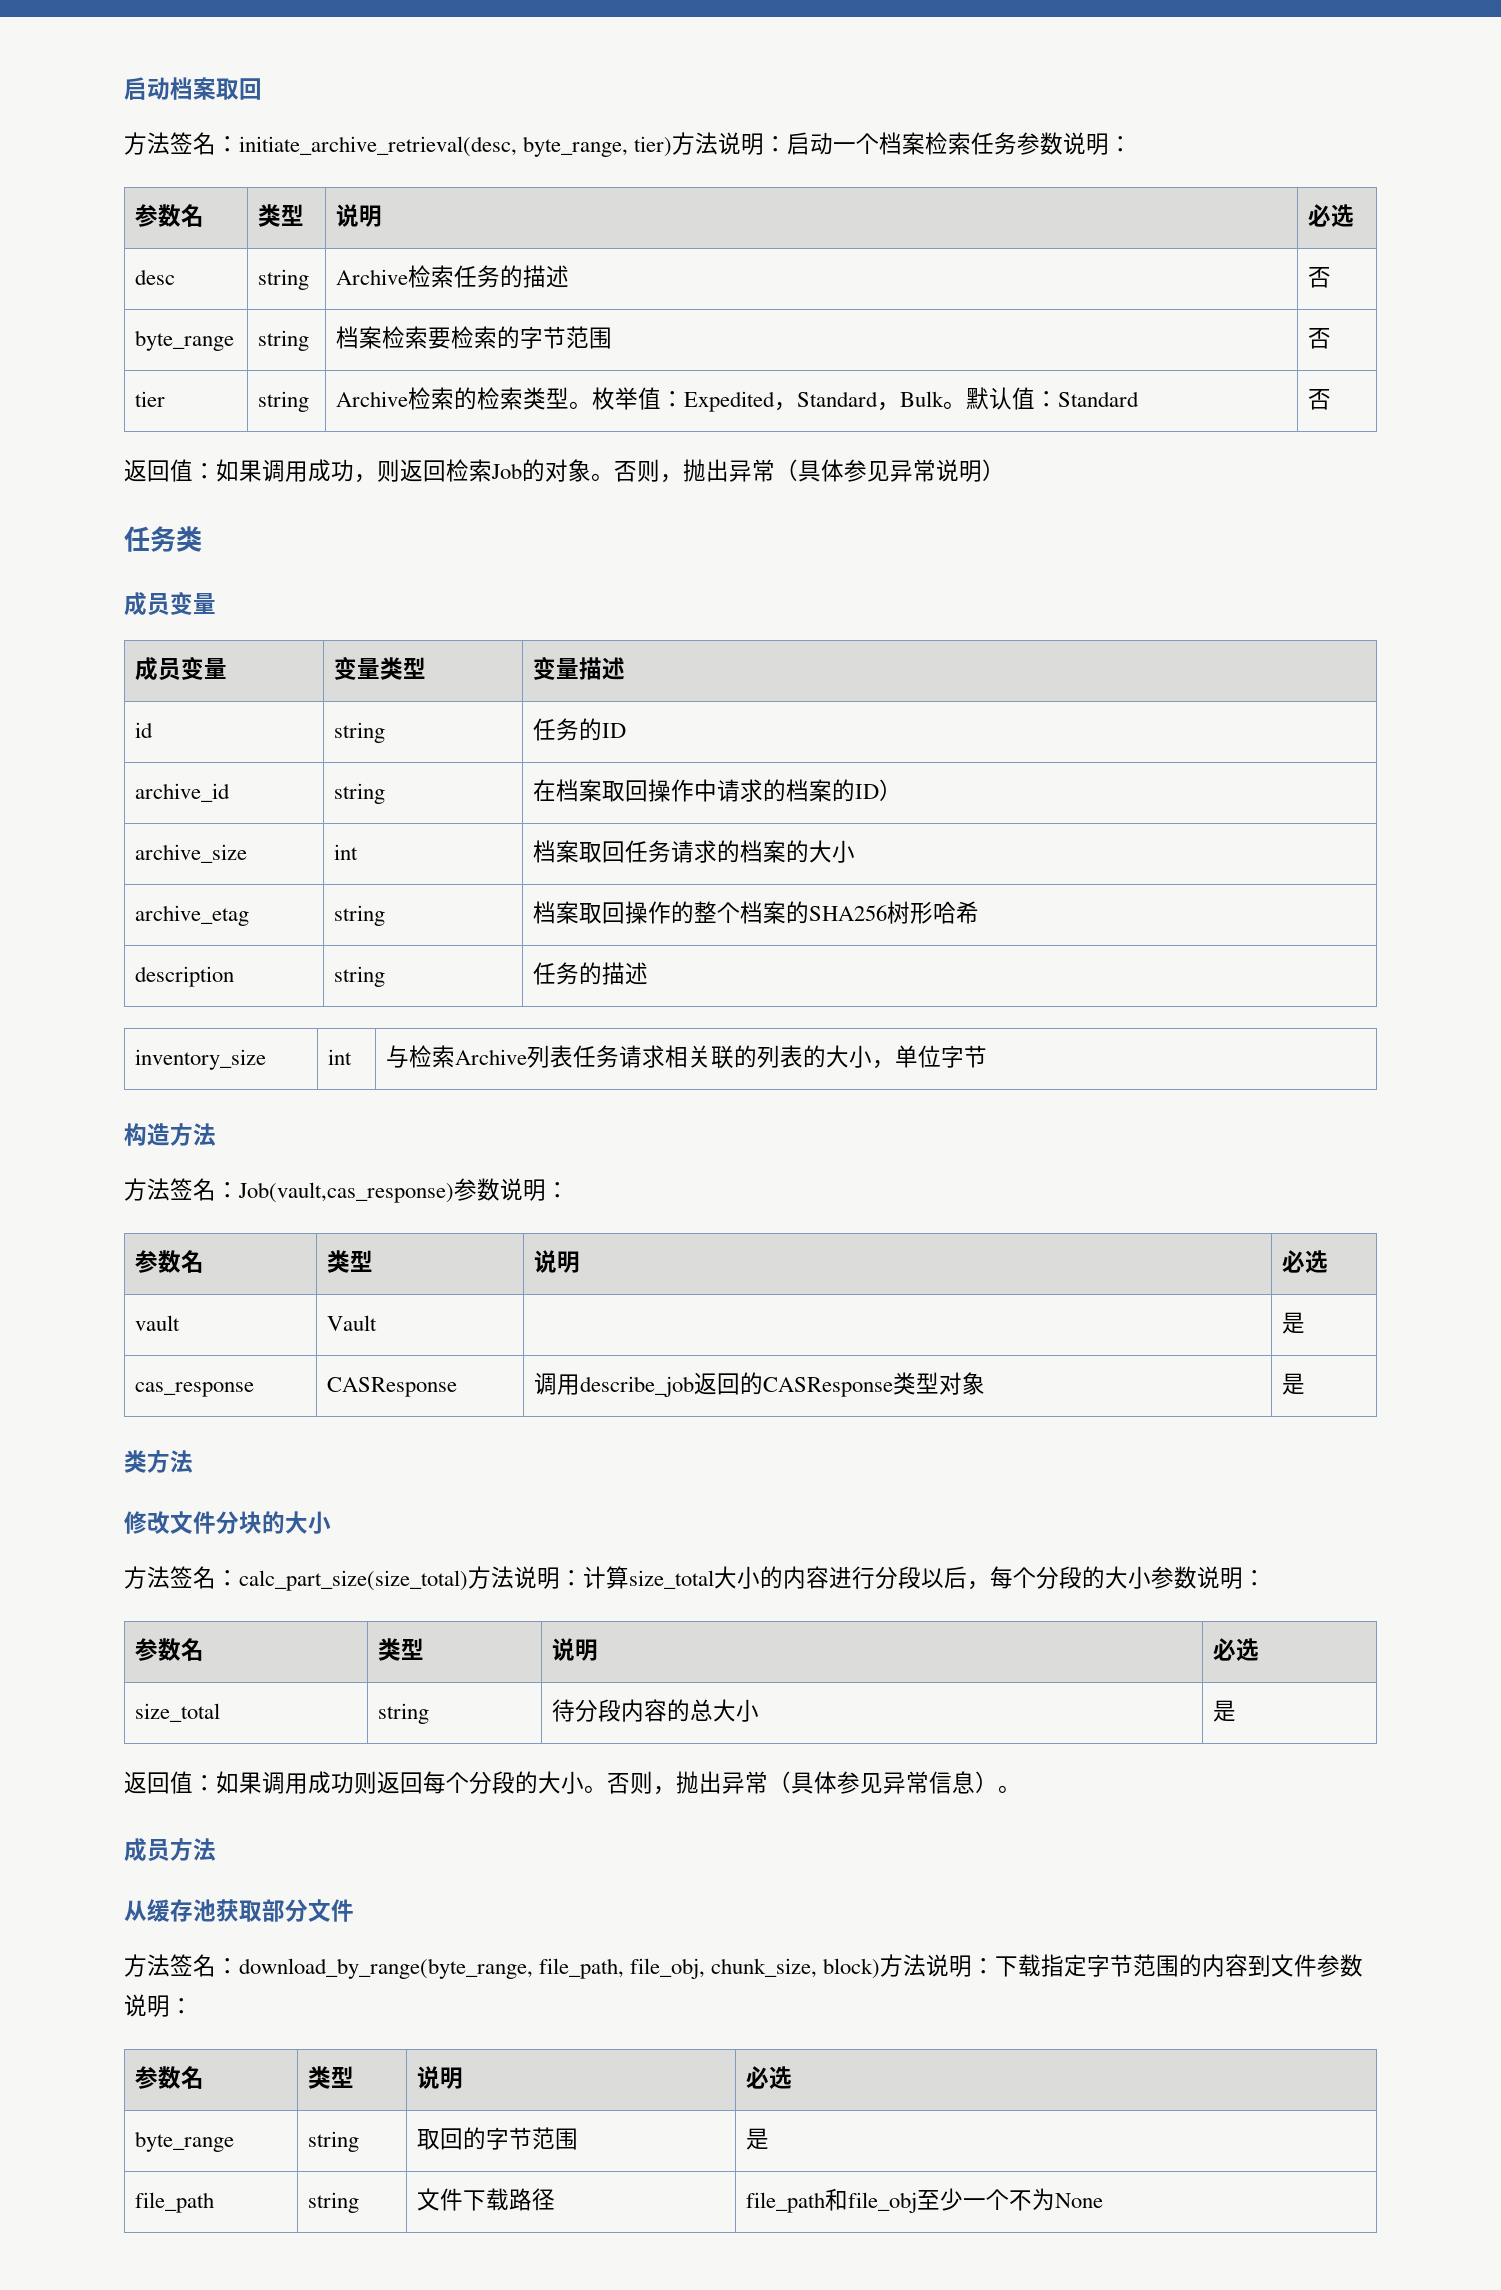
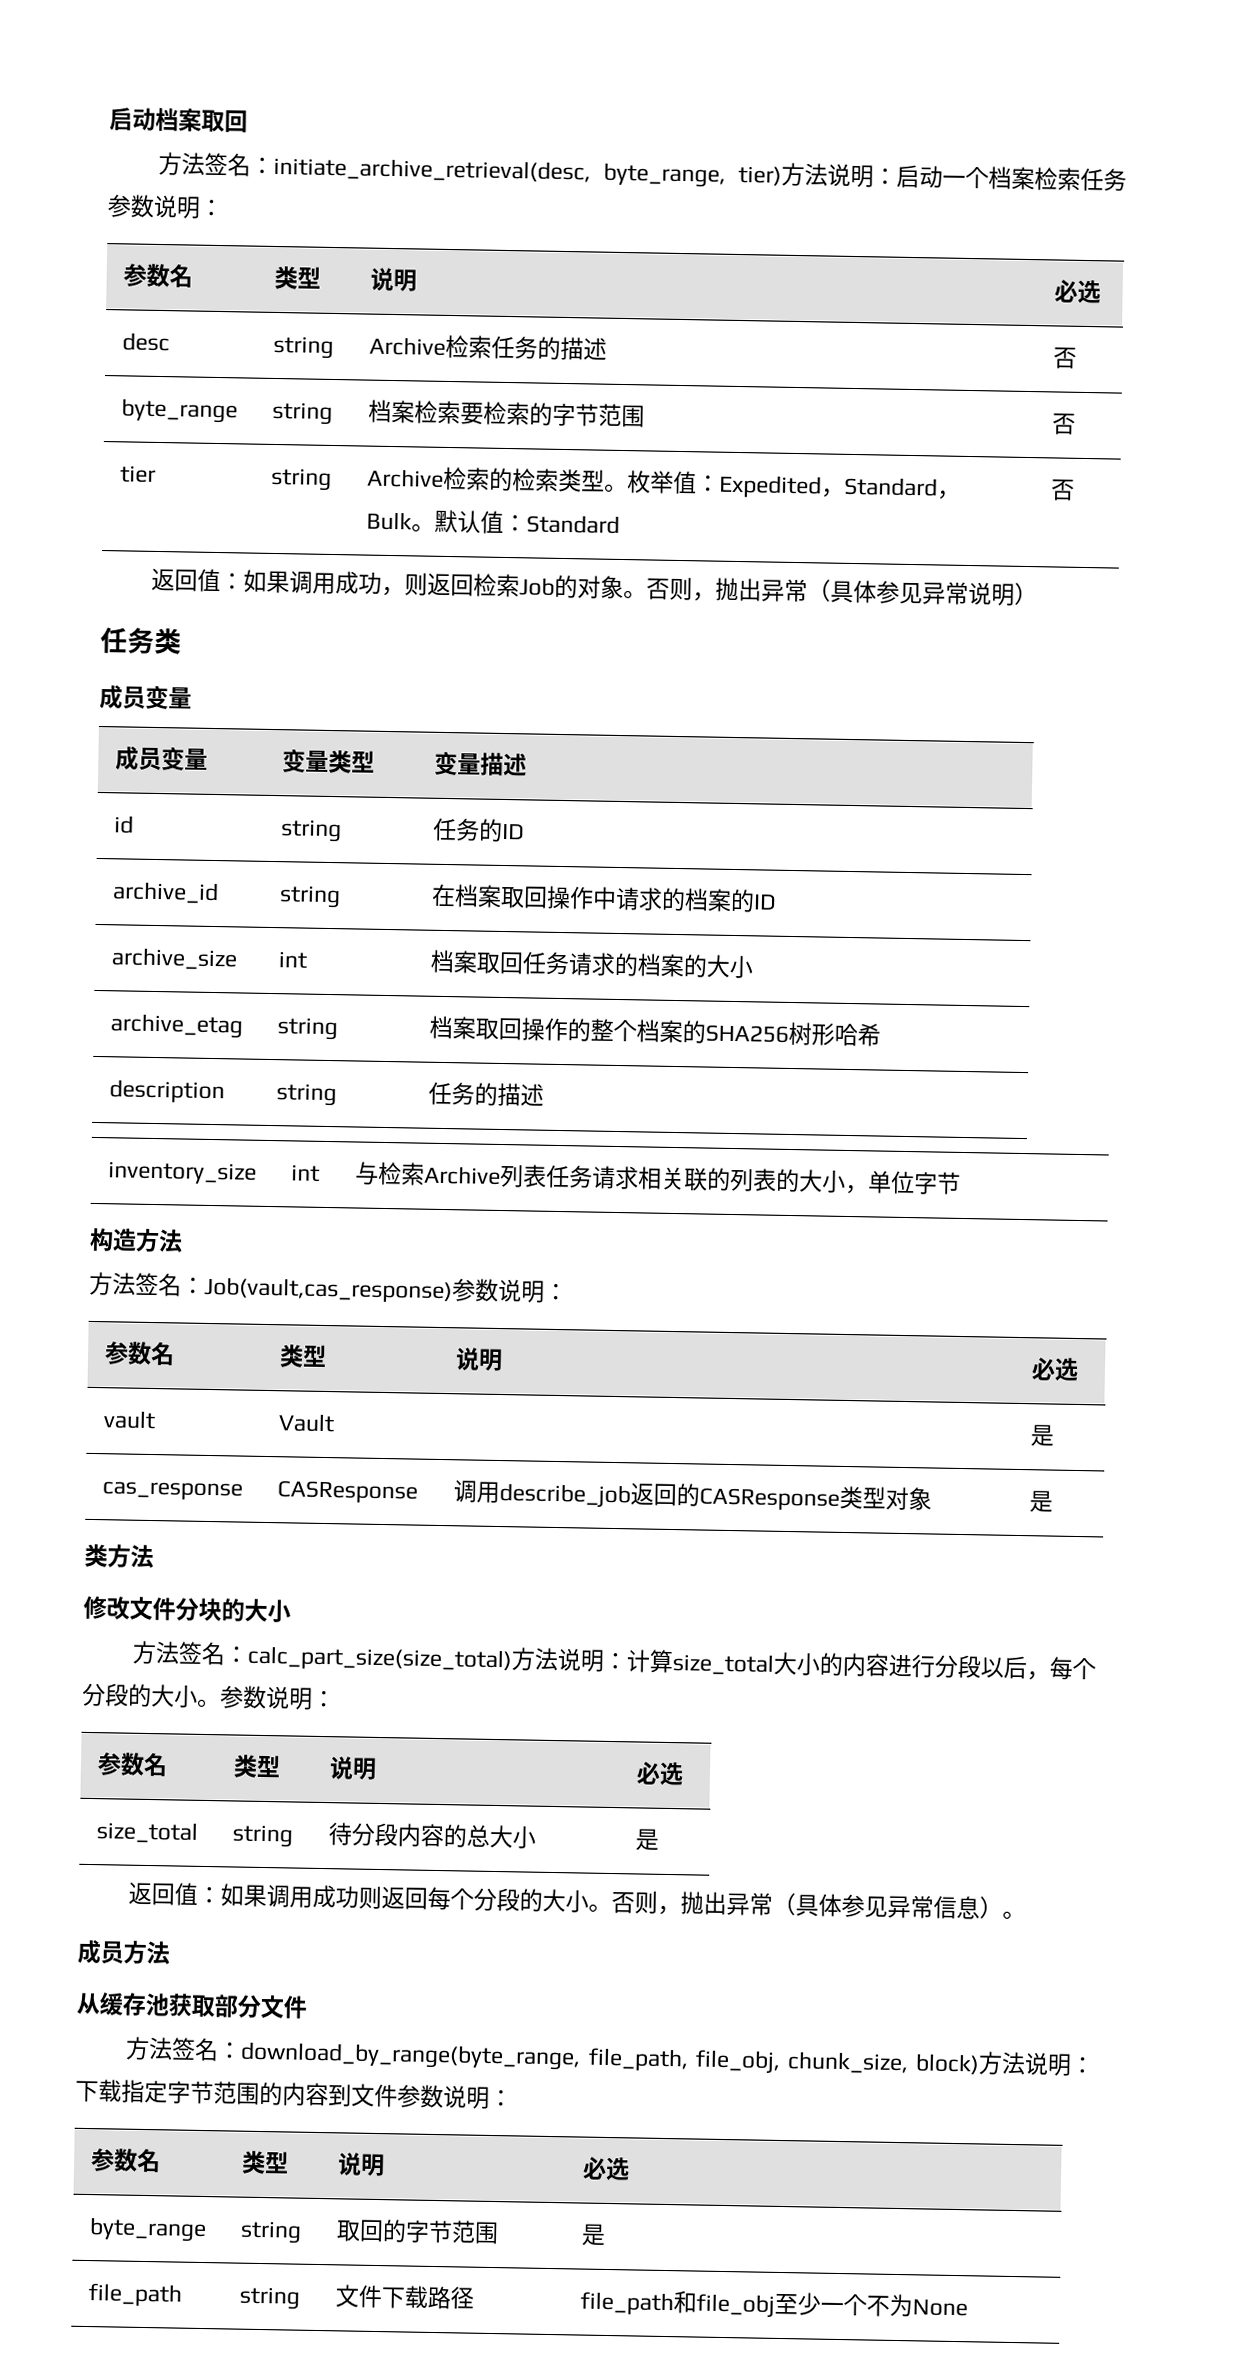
- archive_id | string | 在档案取回操作中请求的档案的ID）
+ archive_id | string | 在档案取回操作中请求的档案的ID
- 方法签名：calc_part_size(size_total)方法说明：计算size_total大小的内容进行分段以后，每个分段的大小参数说明：
+ 方法签名：calc_part_size(size_total)方法说明：计算size_total大小的内容进行分段以后，每个分段的大小。参数说明：

